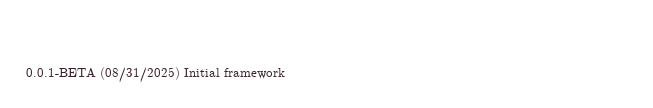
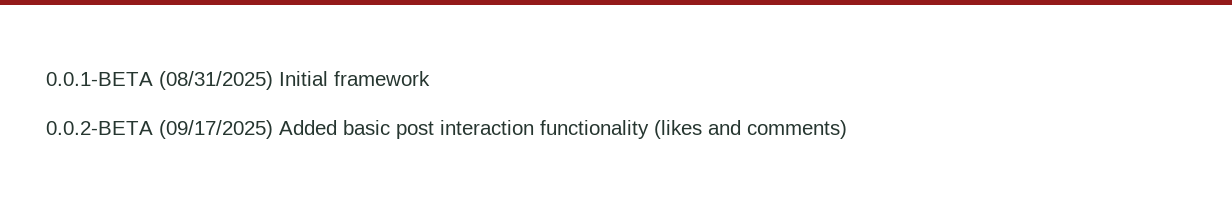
+ 0.0.2-BETA (09/17/2025) Added basic post interaction functionality (likes and comments)

